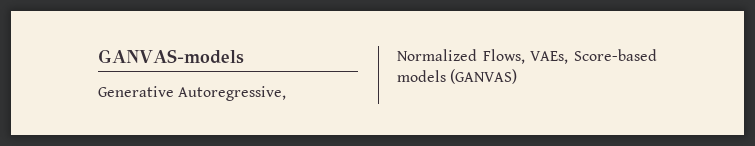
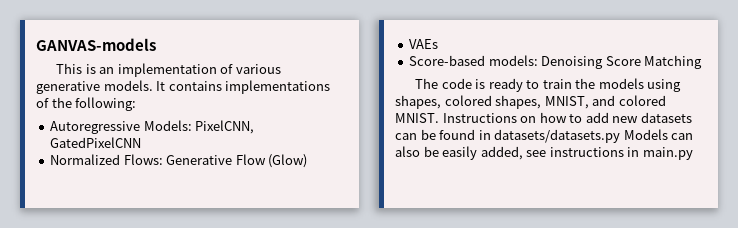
- Generative Autoregressive, Normalized Flows, VAEs, Score-based models (GANVAS)
+ This is an implementation of various generative models. It contains implementations of the following:
+ Autoregressive Models: PixelCNN, GatedPixelCNN
+ Normalized Flows: Generative Flow (Glow)
+ VAEs
+ Score-based models: Denoising Score Matching
+ The code is ready to train the models using shapes, colored shapes, MNIST, and colored MNIST. Instructions on how to add new datasets can be found in datasets/datasets.py Models can also be easily added, see instructions in main.py

